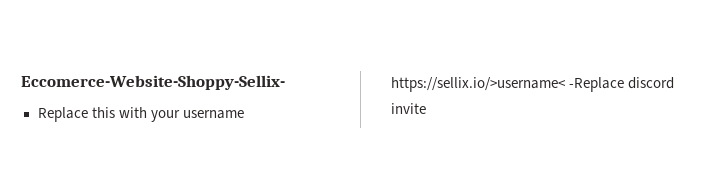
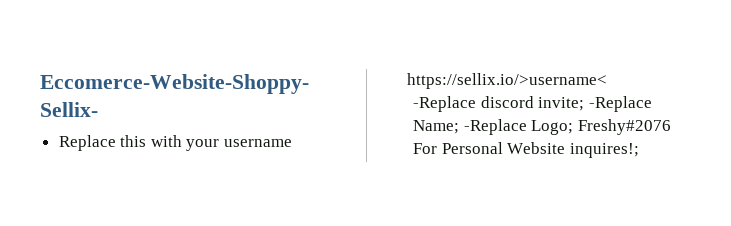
- Replace this with your username https://sellix.io/>username< -Replace discord invite
+ Replace this with your username https://sellix.io/>username<
+ -Replace discord invite; -Replace Name; -Replace Logo; Freshy#2076 For Personal Website inquires!;

